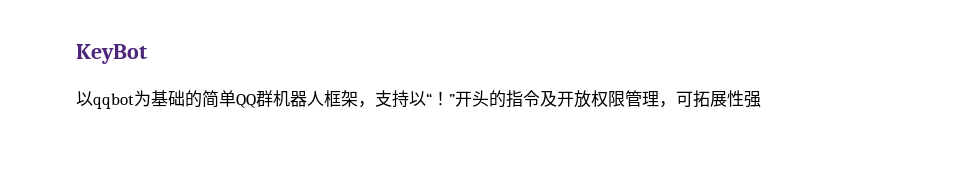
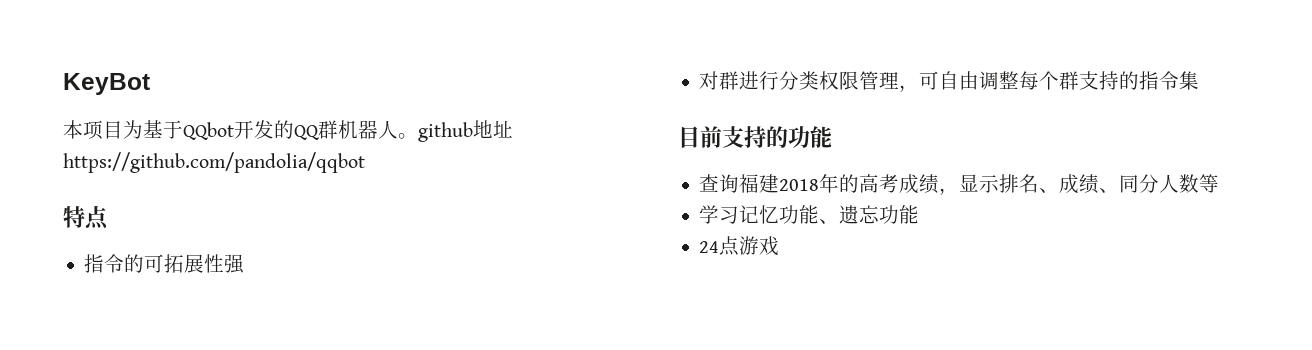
- 以qqbot为基础的简单QQ群机器人框架，支持以“！”开头的指令及开放权限管理，可拓展性强
+ 本项目为基于QQbot开发的QQ群机器人。github地址https://github.com/pandolia/qqbot
+ 特点
+ 指令的可拓展性强
+ 对群进行分类权限管理，可自由调整每个群支持的指令集
+ 目前支持的功能
+ 查询福建2018年的高考成绩，显示排名、成绩、同分人数等
+ 学习记忆功能、遗忘功能
+ 24点游戏

